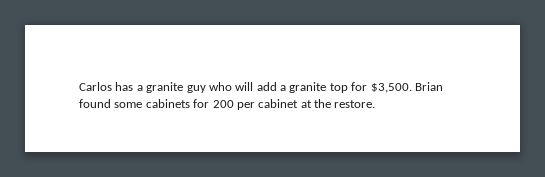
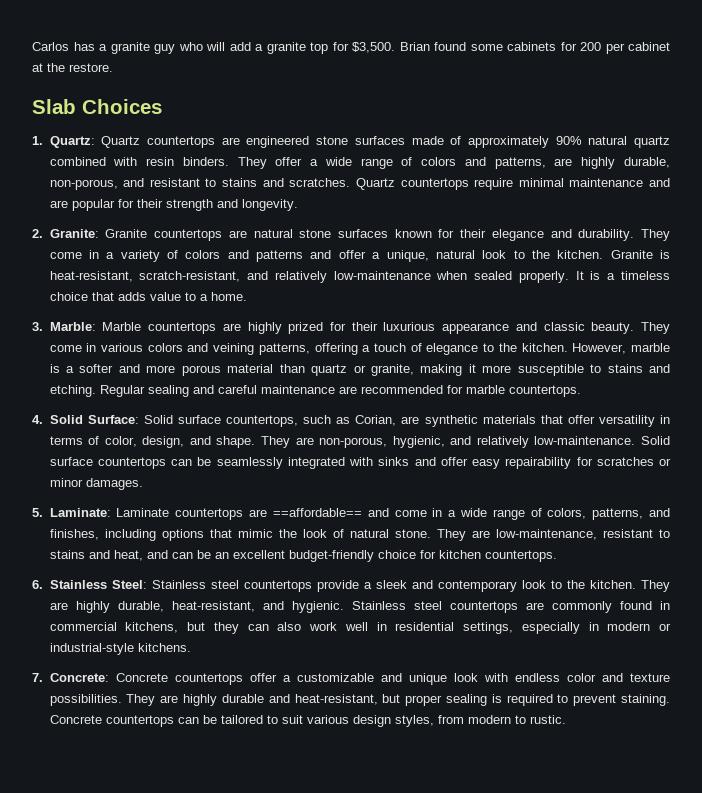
+ Slab Choices
+ 1. Quartz: Quartz countertops are engineered stone surfaces made of approximately 90% natural quartz combined with resin binders. They offer a wide range of colors and patterns, are highly durable, non-porous, and resistant to stains and scratches. Quartz countertops require minimal maintenance and are popular for their strength and longevity.
+ 2. Granite: Granite countertops are natural stone surfaces known for their elegance and durability. They come in a variety of colors and patterns and offer a unique, natural look to the kitchen. Granite is heat-resistant, scratch-resistant, and relatively low-maintenance when sealed properly. It is a timeless choice that adds value to a home.
+ 3. Marble: Marble countertops are highly prized for their luxurious appearance and classic beauty. They come in various colors and veining patterns, offering a touch of elegance to the kitchen. However, marble is a softer and more porous material than quartz or granite, making it more susceptible to stains and etching. Regular sealing and careful maintenance are recommended for marble countertops.
+ 4. Solid Surface: Solid surface countertops, such as Corian, are synthetic materials that offer versatility in terms of color, design, and shape. They are non-porous, hygienic, and relatively low-maintenance. Solid surface countertops can be seamlessly integrated with sinks and offer easy repairability for scratches or minor damages.
+ 5. Laminate: Laminate countertops are ==affordable== and come in a wide range of colors, patterns, and finishes, including options that mimic the look of natural stone. They are low-maintenance, resistant to stains and heat, and can be an excellent budget-friendly choice for kitchen countertops.
+ 6. Stainless Steel: Stainless steel countertops provide a sleek and contemporary look to the kitchen. They are highly durable, heat-resistant, and hygienic. Stainless steel countertops are commonly found in commercial kitchens, but they can also work well in residential settings, especially in modern or industrial-style kitchens.
+ 7. Concrete: Concrete countertops offer a customizable and unique look with endless color and texture possibilities. They are highly durable and heat-resistant, but proper sealing is required to prevent staining. Concrete countertops can be tailored to suit various design styles, from modern to rustic.

